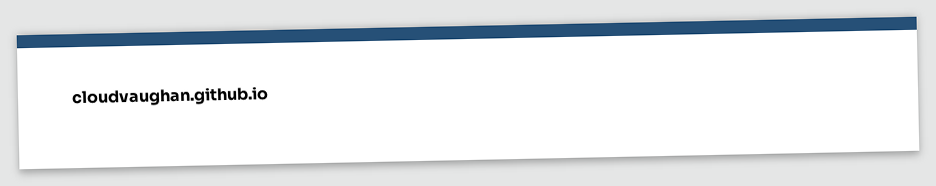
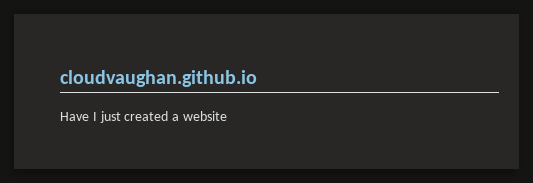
+ Have I just created a website

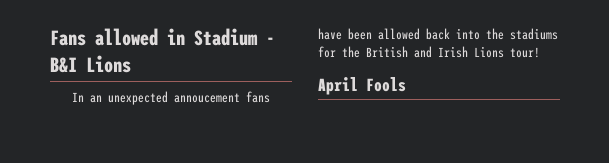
- cloudvaughan.github.io
- Have I just created a website
+ Fans allowed in Stadium - B&I Lions
+ In an unexpected annoucement fans have been allowed back into the stadiums for the British and Irish Lions tour!
+ April Fools

